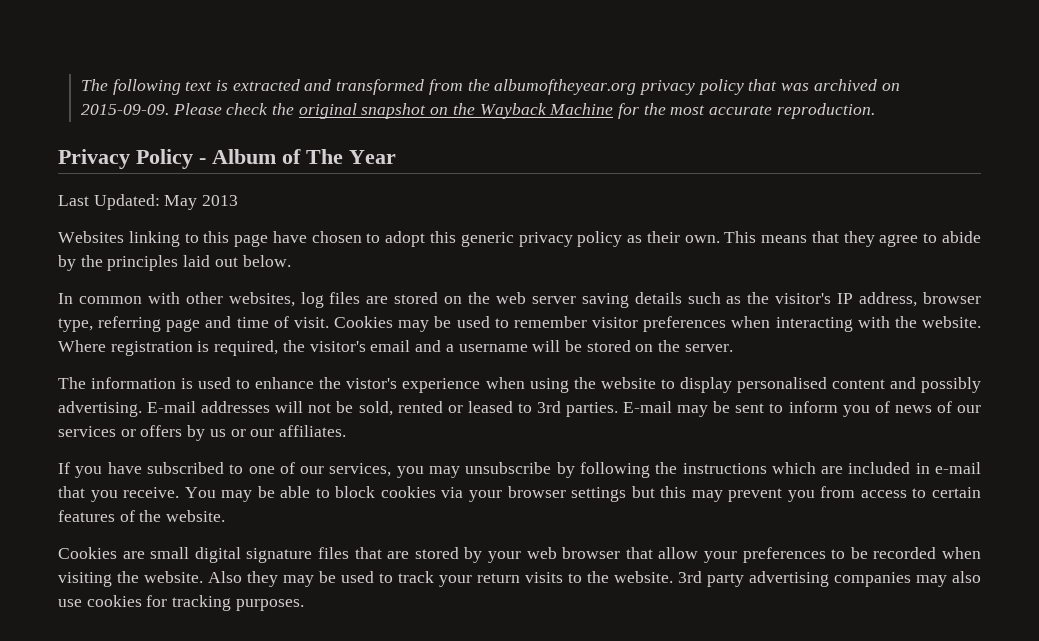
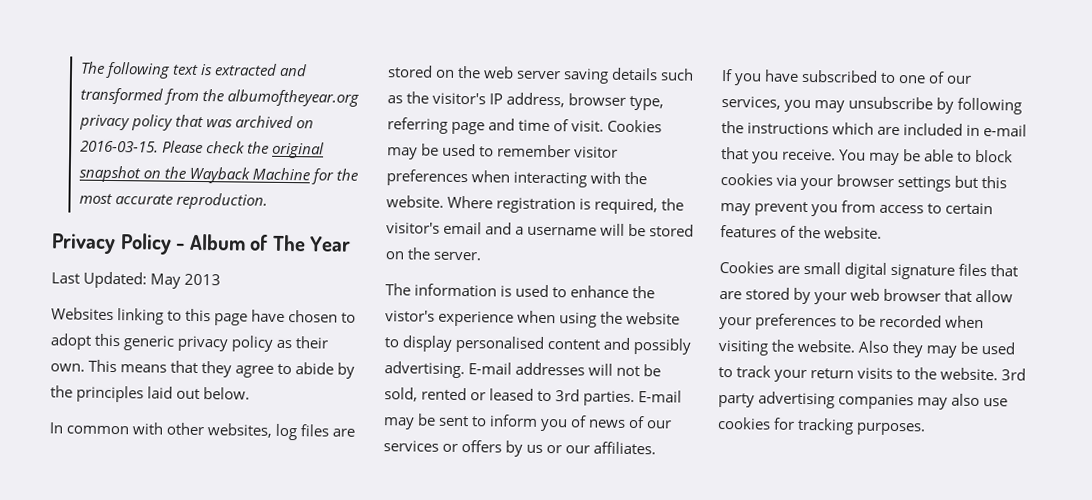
- The following text is extracted and transformed from the albumoftheyear.org privacy policy that was archived on 2015-09-09.
+ The following text is extracted and transformed from the albumoftheyear.org privacy policy that was archived on 2016-03-15.

